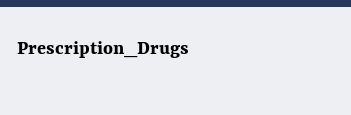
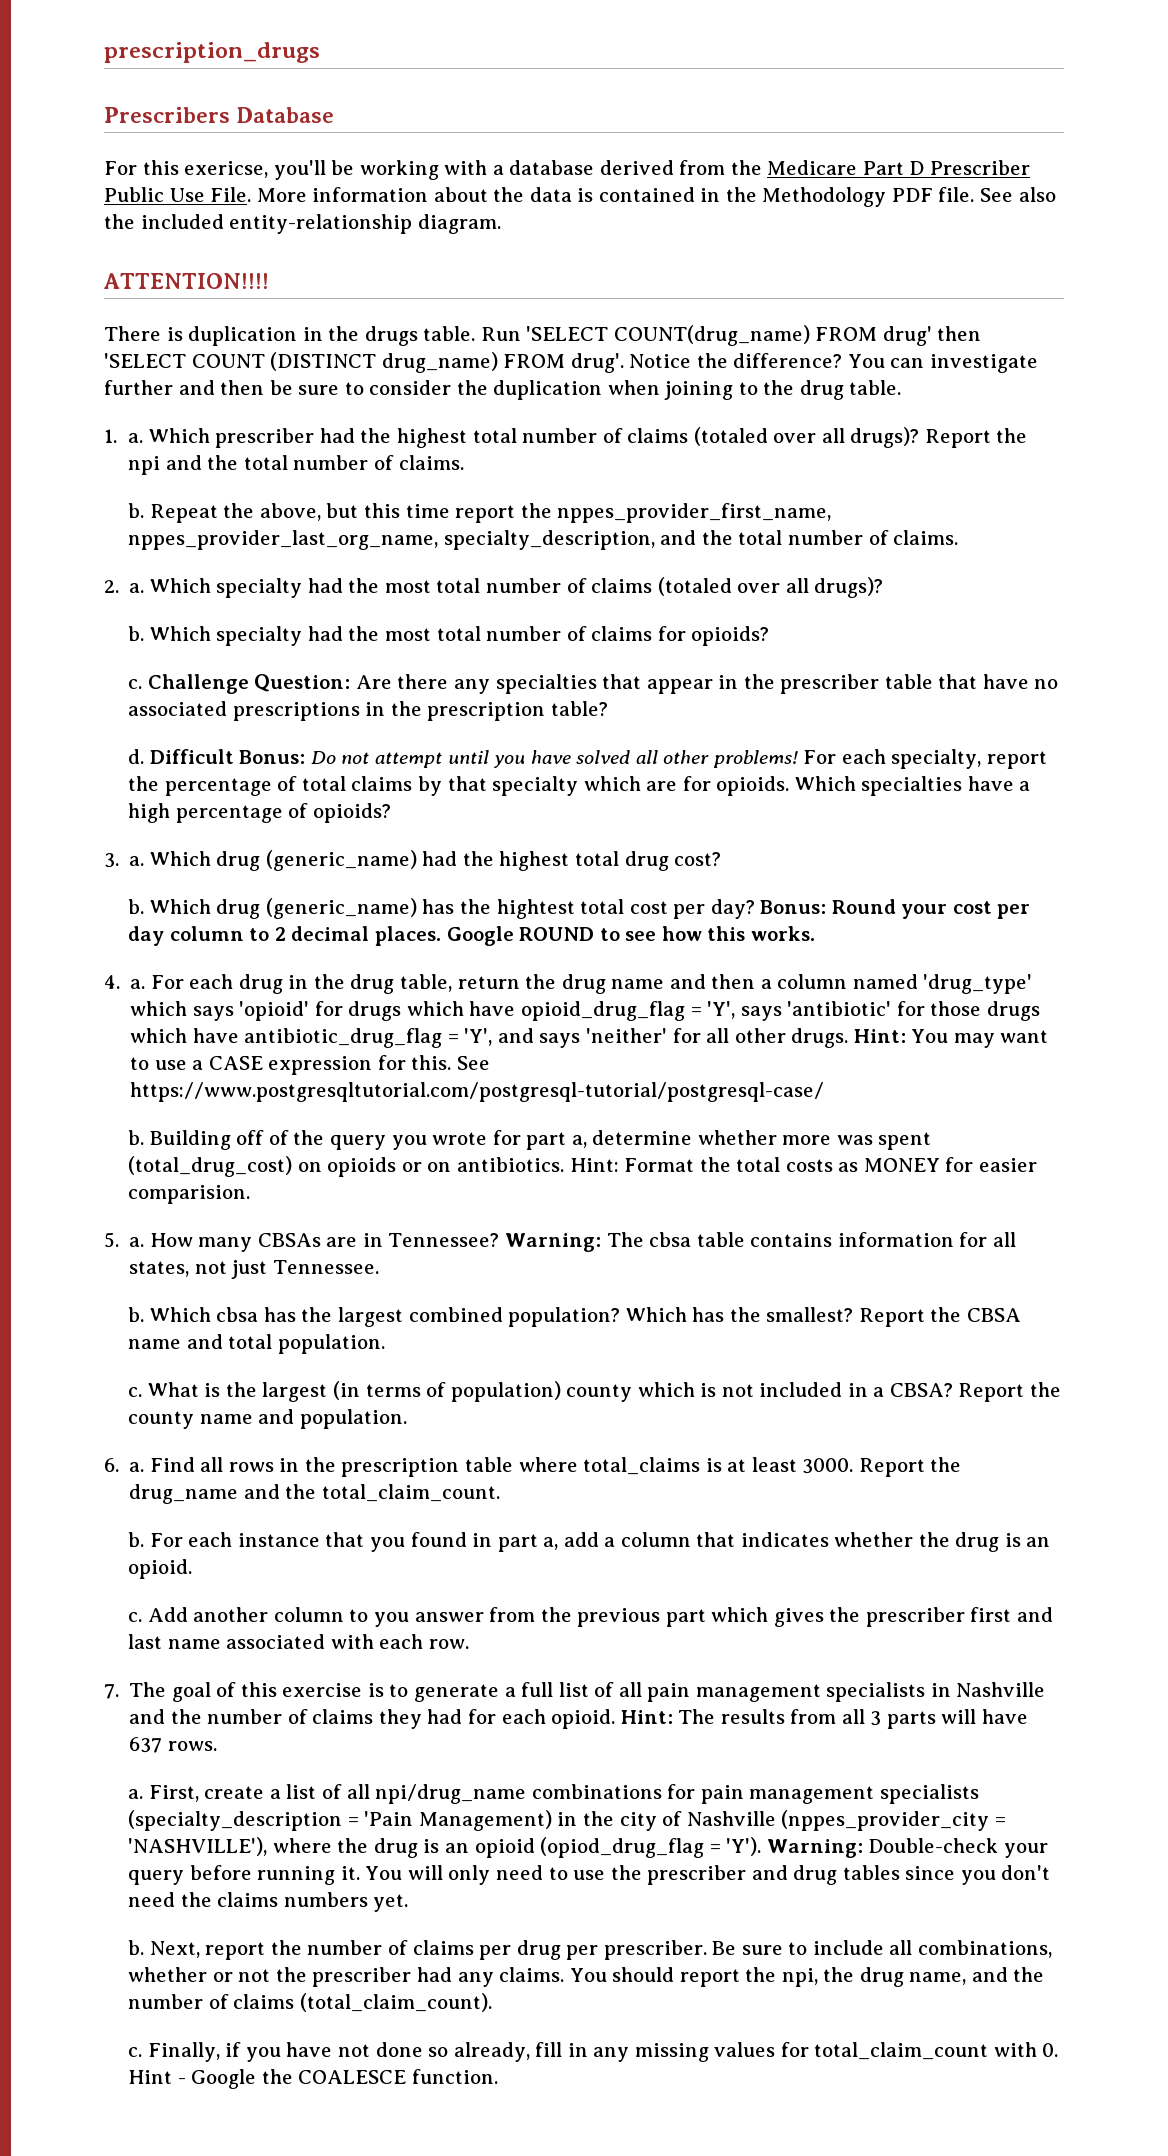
- Prescription_Drugs
+ prescription_drugs
+ Prescribers Database
+ For this exericse, you'll be working with a database derived from the Medicare Part D Prescriber Public Use File. More information about the data is contained in the Methodology PDF file. See also the included entity-relationship diagram.
+ ATTENTION!!!!
+ There is duplication in the drugs table. Run 'SELECT COUNT(drug_name) FROM drug' then 'SELECT COUNT (DISTINCT drug_name) FROM drug'. Notice the difference? You can investigate further and then be sure to consider the duplication when joining to the drug table.
+ 1. a. Which prescriber had the highest total number of claims (totaled over all drugs)? Report the npi and the total number of claims.
+ b. Repeat the above, but this time report the nppes_provider_first_name, nppes_provider_last_org_name, specialty_description, and the total number of claims.
+ 2. a. Which specialty had the most total number of claims (totaled over all drugs)?
+ b. Which specialty had the most total number of claims for opioids?
+ c. Challenge Question: Are there any specialties that appear in the prescriber table that have no associated prescriptions in the prescription table?
+ d. Difficult Bonus: Do not attempt until you have solved all other problems! For each specialty, report the percentage of total claims by that specialty which are for opioids. Which specialties have a high percentage of opioids?
+ 3. a. Which drug (generic_name) had the highest total drug cost?
+ b. Which drug (generic_name) has the hightest total cost per day? Bonus: Round your cost per day column to 2 decimal places. Google ROUND to see how this works.
+ 4. a. For each drug in the drug table, return the drug name and then a column named 'drug_type' which says 'opioid' for drugs which have opioid_drug_flag = 'Y', says 'antibiotic' for those drugs which have antibiotic_drug_flag = 'Y', and says 'neither' for all other drugs. Hint: You may want to use a CASE expression for this. See https://www.postgresqltutorial.com/postgresql-tutorial/postgresql-case/
+ b. Building off of the query you wrote for part a, determine whether more was spent (total_drug_cost) on opioids or on antibiotics. Hint: Format the total costs as MONEY for easier comparision.
+ 5. a. How many CBSAs are in Tennessee? Warning: The cbsa table contains information for all states, not just Tennessee.
+ b. Which cbsa has the largest combined population? Which has the smallest? Report the CBSA name and total population.
+ c. What is the largest (in terms of population) county which is not included in a CBSA? Report the county name and population.
+ 6. a. Find all rows in the prescription table where total_claims is at least 3000. Report the drug_name and the total_claim_count.
+ b. For each instance that you found in part a, add a column that indicates whether the drug is an opioid.
+ c. Add another column to you answer from the previous part which gives the prescriber first and last name associated with each row.
+ 7. The goal of this exercise is to generate a full list of all pain management specialists in Nashville and the number of claims they had for each opioid. Hint: The results from all 3 parts will have 637 rows.
+ a. First, create a list of all npi/drug_name combinations for pain management specialists (specialty_description = 'Pain Management) in the city of Nashville (nppes_provider_city = 'NASHVILLE'), where the drug is an opioid (opiod_drug_flag = 'Y'). Warning: Double-check your query before running it. You will only need to use the prescriber and drug tables since you don't need the claims numbers yet.
+ b. Next, report the number of claims per drug per prescriber. Be sure to include all combinations, whether or not the prescriber had any claims. You should report the npi, the drug name, and the number of claims (total_claim_count).
+ c. Finally, if you have not done so already, fill in any missing values for total_claim_count with 0. Hint - Google the COALESCE function.

